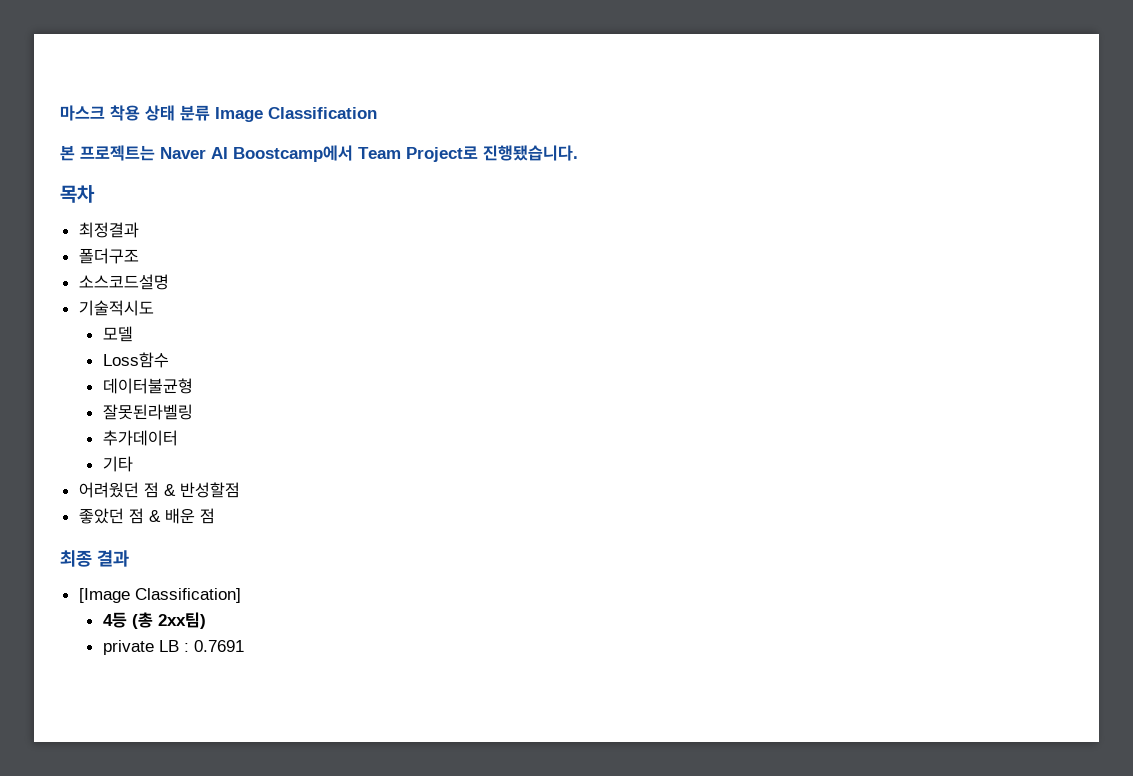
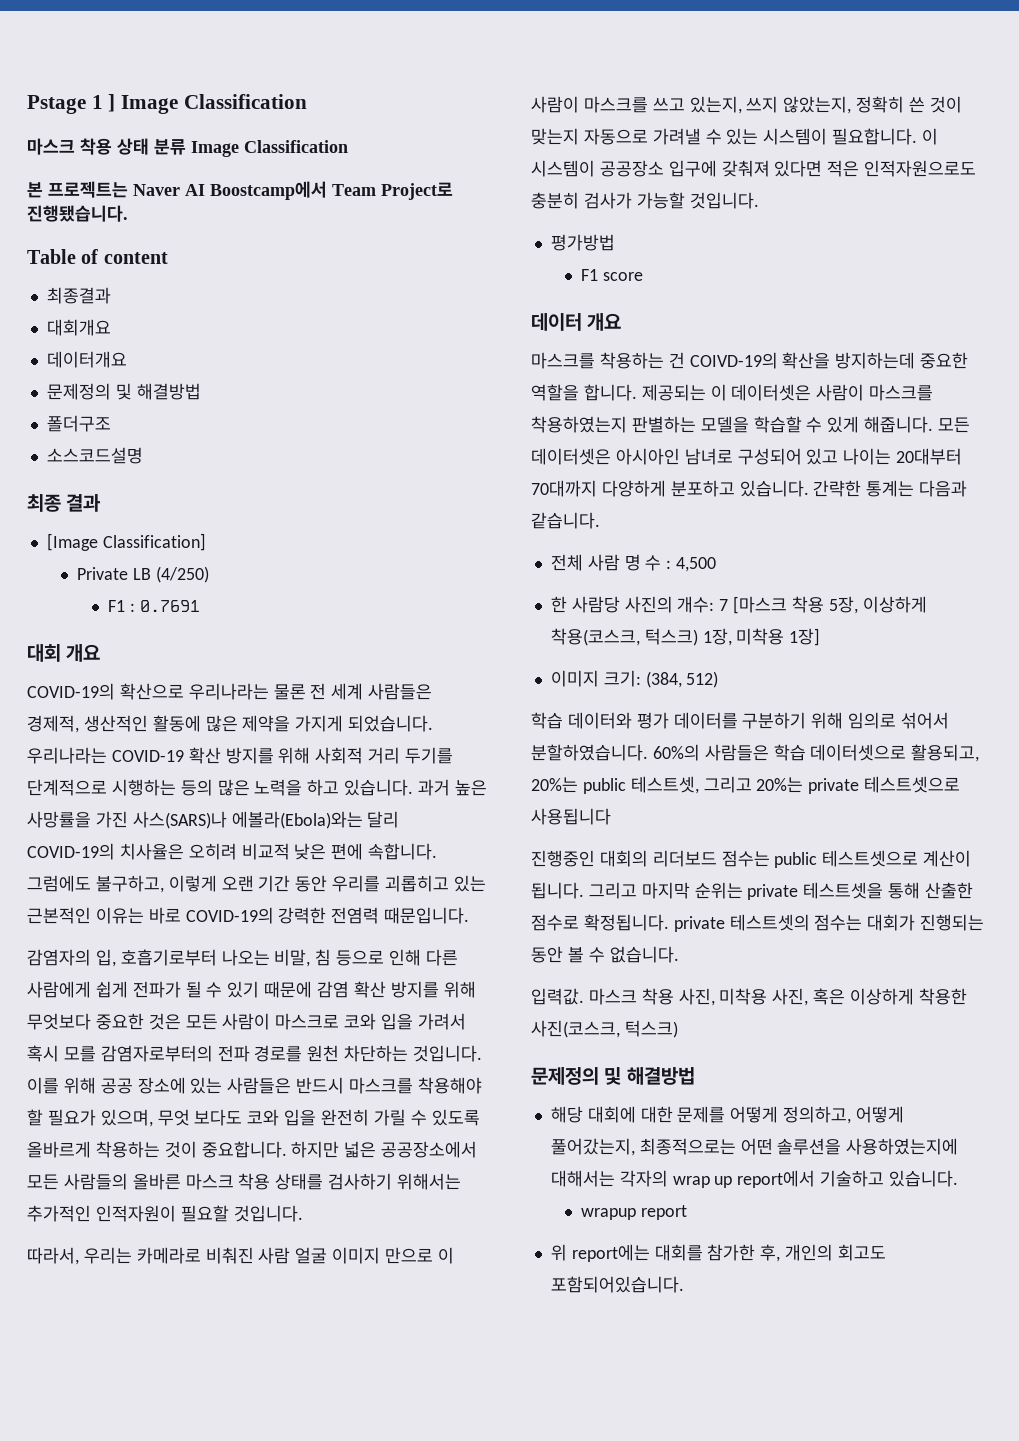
+ Pstage 1 ] Image Classification
- 목차
- 최정결과
+ Table of content
+ 최종결과
+ 대회개요
+ 데이터개요
+ 문제정의 및 해결방법
  폴더구조
  소스코드설명
- 기술적시도
- 모델
- Loss함수
- 데이터불균형
- 잘못된라벨링
- 추가데이터
- 기타
- 어려웠던 점 & 반성할점
- 좋았던 점 & 배운 점
  최종 결과
  [Image Classification]
- 4등 (총 2xx팀)
- private LB : 0.7691
+ Private LB (4/250)
+ F1 : 0.7691
+ 대회 개요
+ COVID-19의 확산으로 우리나라는 물론 전 세계 사람들은 경제적, 생산적인 활동에 많은 제약을 가지게 되었습니다. 우리나라는 COVID-19 확산 방지를 위해 사회적 거리 두기를 단계적으로 시행하는 등의 많은 노력을 하고 있습니다. 과거 높은 사망률을 가진 사스(SARS)나 에볼라(Ebola)와는 달리 COVID-19의 치사율은 오히려 비교적 낮은 편에 속합니다. 그럼에도 불구하고, 이렇게 오랜 기간 동안 우리를 괴롭히고 있는 근본적인 이유는 바로 COVID-19의 강력한 전염력 때문입니다.
+ 감염자의 입, 호흡기로부터 나오는 비말, 침 등으로 인해 다른 사람에게 쉽게 전파가 될 수 있기 때문에 감염 확산 방지를 위해 무엇보다 중요한 것은 모든 사람이 마스크로 코와 입을 가려서 혹시 모를 감염자로부터의 전파 경로를 원천 차단하는 것입니다. 이를 위해 공공 장소에 있는 사람들은 반드시 마스크를 착용해야 할 필요가 있으며, 무엇 보다도 코와 입을 완전히 가릴 수 있도록 올바르게 착용하는 것이 중요합니다. 하지만 넓은 공공장소에서 모든 사람들의 올바른 마스크 착용 상태를 검사하기 위해서는 추가적인 인적자원이 필요할 것입니다.
+ 따라서, 우리는 카메라로 비춰진 사람 얼굴 이미지 만으로 이 사람이 마스크를 쓰고 있는지, 쓰지 않았는지, 정확히 쓴 것이 맞는지 자동으로 가려낼 수 있는 시스템이 필요합니다. 이 시스템이 공공장소 입구에 갖춰져 있다면 적은 인적자원으로도 충분히 검사가 가능할 것입니다.
+ 평가방법
+ F1 score
+ 데이터 개요
+ 마스크를 착용하는 건 COIVD-19의 확산을 방지하는데 중요한 역할을 합니다. 제공되는 이 데이터셋은 사람이 마스크를 착용하였는지 판별하는 모델을 학습할 수 있게 해줍니다. 모든 데이터셋은 아시아인 남녀로 구성되어 있고 나이는 20대부터 70대까지 다양하게 분포하고 있습니다. 간략한 통계는 다음과 같습니다.
+ 전체 사람 명 수 : 4,500
+ 한 사람당 사진의 개수: 7 [마스크 착용 5장, 이상하게 착용(코스크, 턱스크) 1장, 미착용 1장]
+ 이미지 크기: (384, 512)
+ 학습 데이터와 평가 데이터를 구분하기 위해 임의로 섞어서 분할하였습니다. 60%의 사람들은 학습 데이터셋으로 활용되고, 20%는 public 테스트셋, 그리고 20%는 private 테스트셋으로 사용됩니다
+ 진행중인 대회의 리더보드 점수는 public 테스트셋으로 계산이 됩니다. 그리고 마지막 순위는 private 테스트셋을 통해 산출한 점수로 확정됩니다. private 테스트셋의 점수는 대회가 진행되는 동안 볼 수 없습니다.
+ 입력값. 마스크 착용 사진, 미착용 사진, 혹은 이상하게 착용한 사진(코스크, 턱스크)
+ 문제정의 및 해결방법
+ 해당 대회에 대한 문제를 어떻게 정의하고, 어떻게 풀어갔는지, 최종적으로는 어떤 솔루션을 사용하였는지에 대해서는 각자의 wrap up report에서 기술하고 있습니다.
+ wrapup report
+ 위 report에는 대회를 참가한 후, 개인의 회고도 포함되어있습니다.

